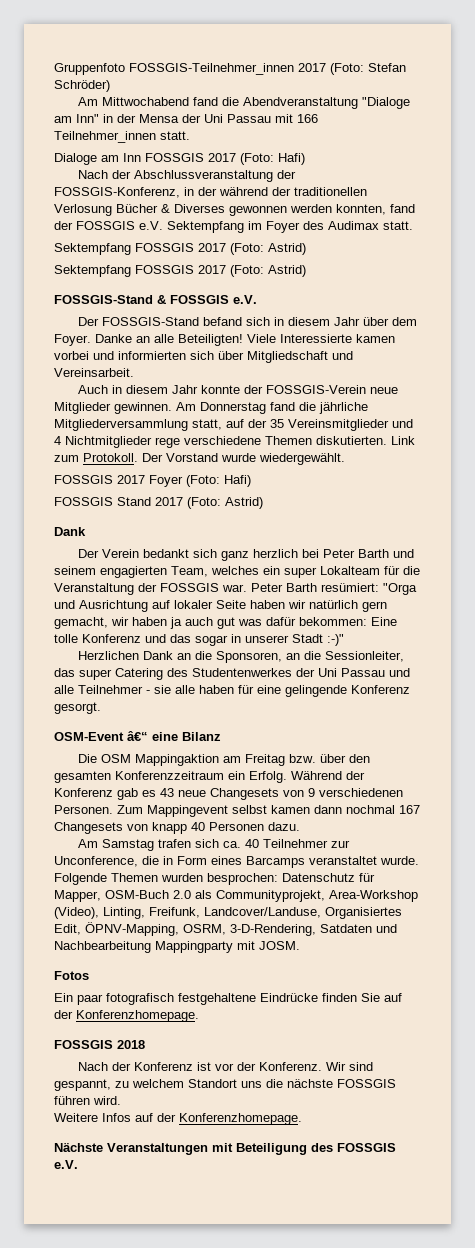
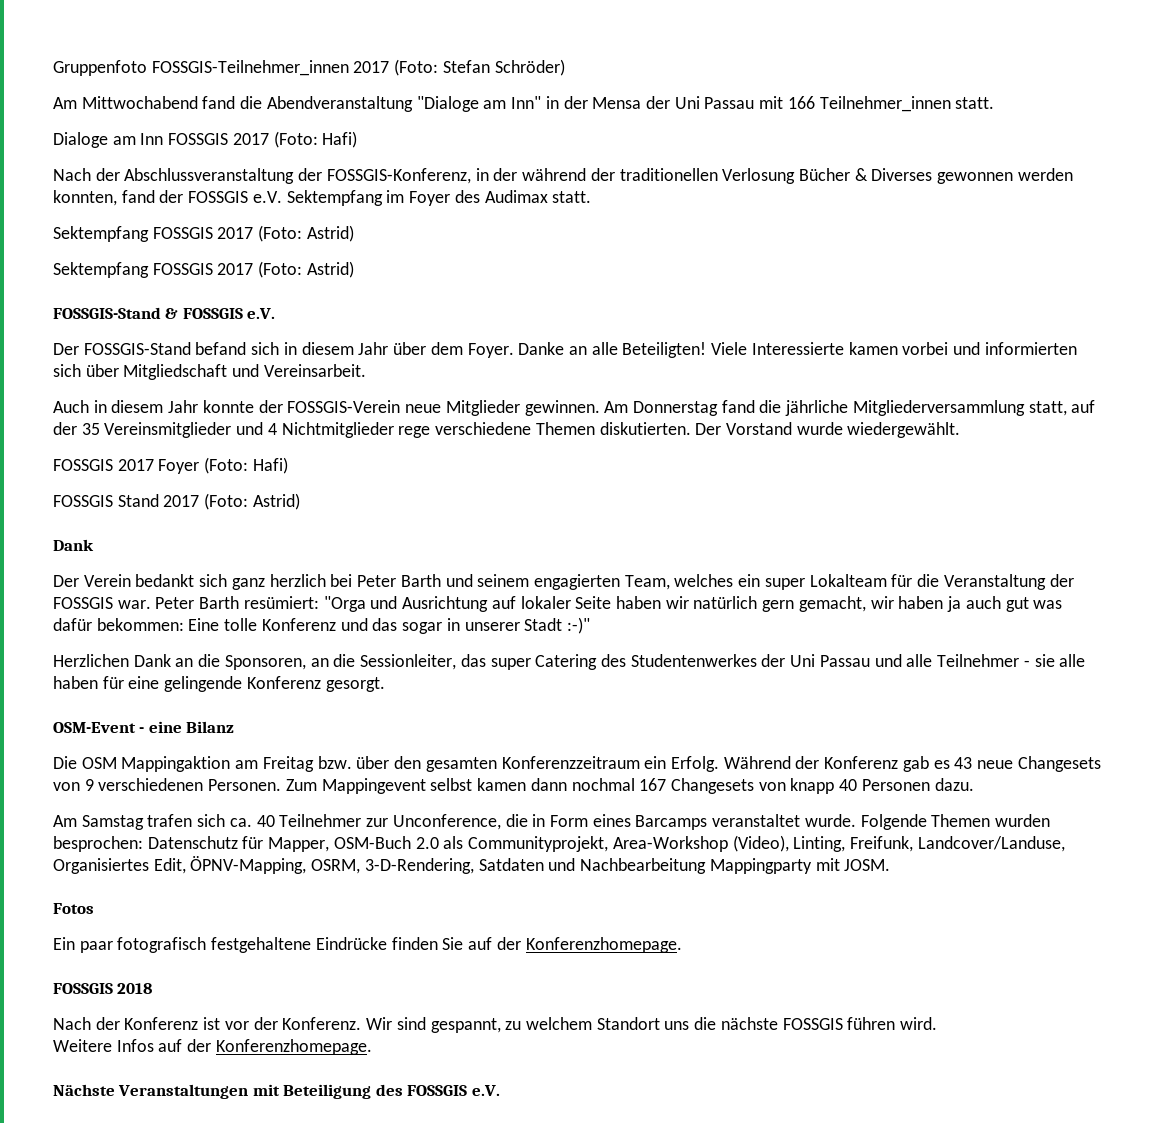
- Link zum Protokoll.
- OSM-Event â€“ eine Bilanz
+ OSM-Event - eine Bilanz

